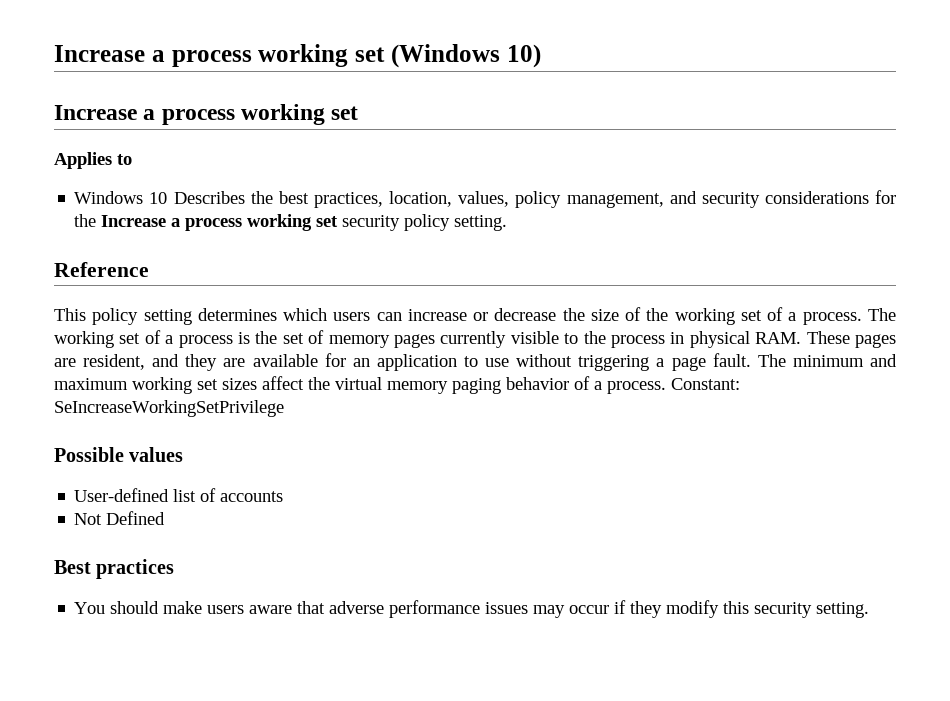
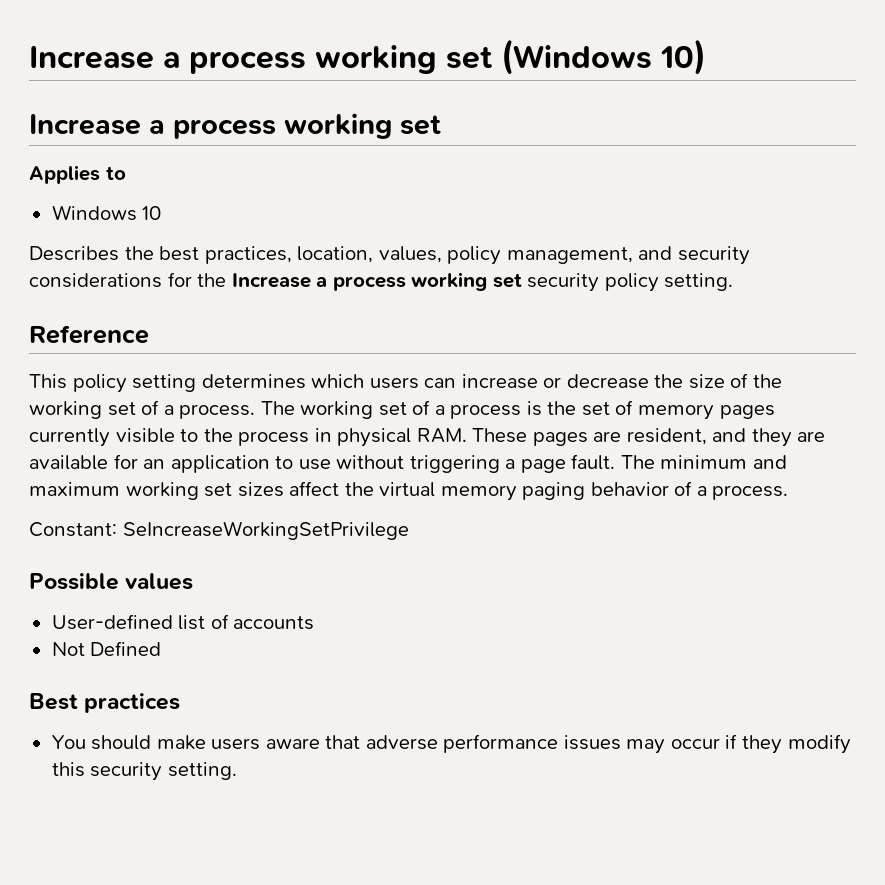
- Windows 10 Describes the best practices, location, values, policy management, and security considerations for the Increase a process working set security policy setting.
+ Windows 10
+ Describes the best practices, location, values, policy management, and security considerations for the Increase a process working set security policy setting.
- The minimum and maximum working set sizes affect the virtual memory paging behavior of a process. Constant: SeIncreaseWorkingSetPrivilege
+ The minimum and maximum working set sizes affect the virtual memory paging behavior of a process.
+ Constant: SeIncreaseWorkingSetPrivilege

